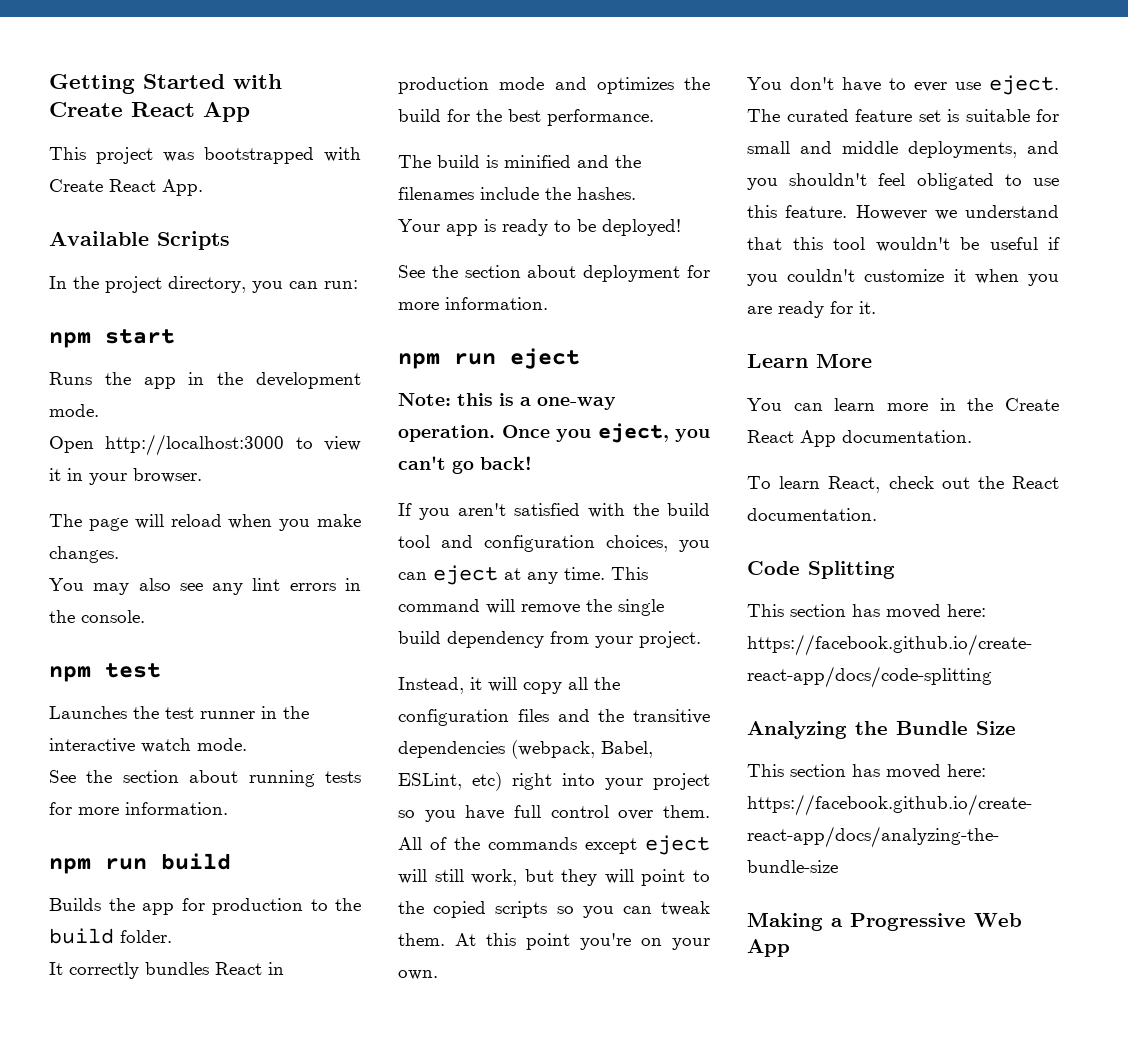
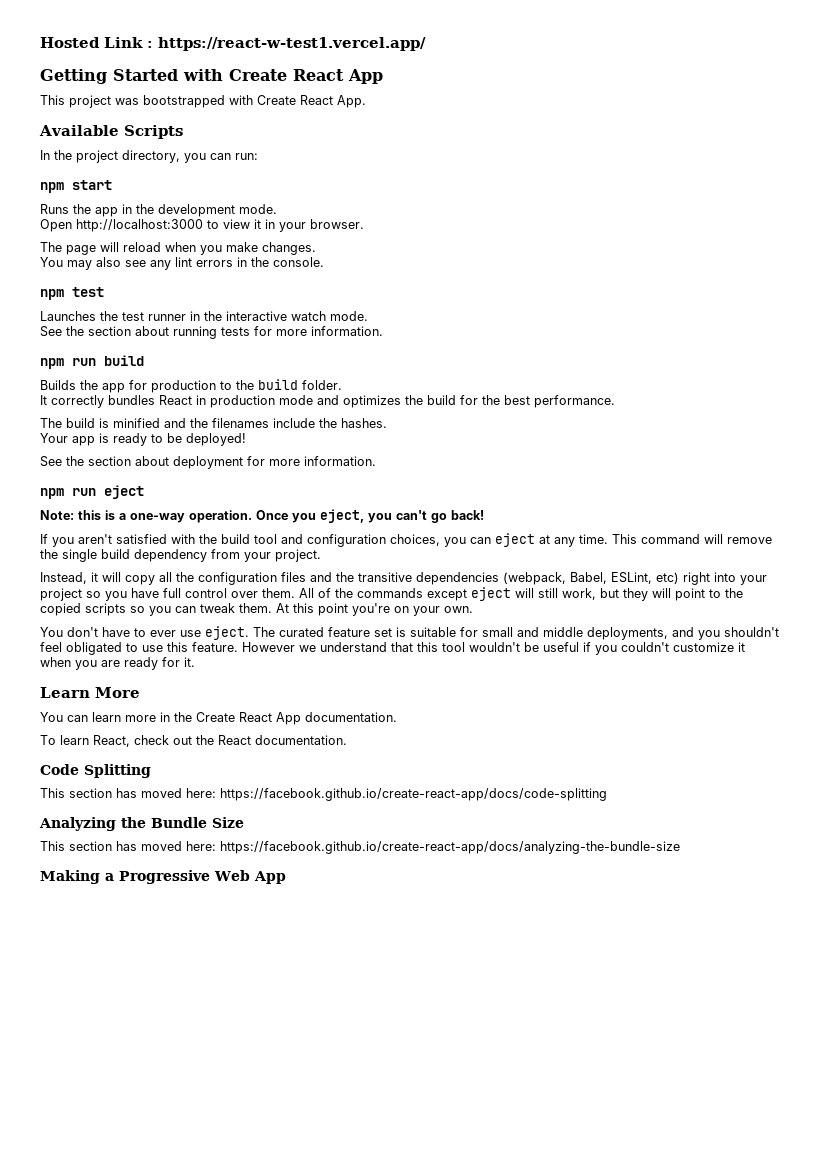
+ Hosted Link : https://react-w-test1.vercel.app/

